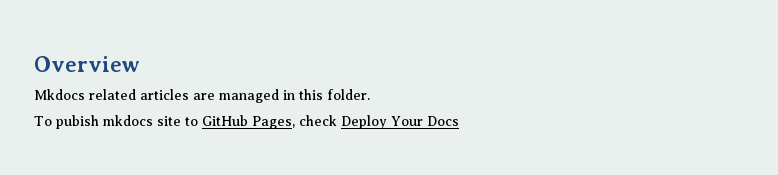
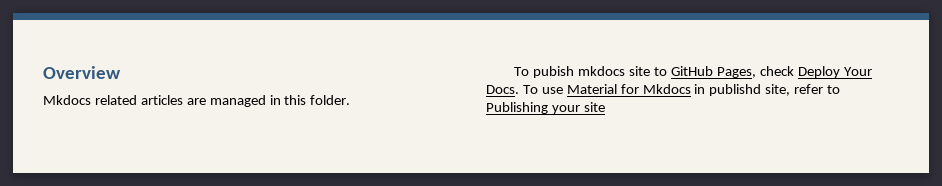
- To pubish mkdocs site to GitHub Pages, check Deploy Your Docs
+ To pubish mkdocs site to GitHub Pages, check Deploy Your Docs. To use Material for Mkdocs in publishd site, refer to Publishing your site

